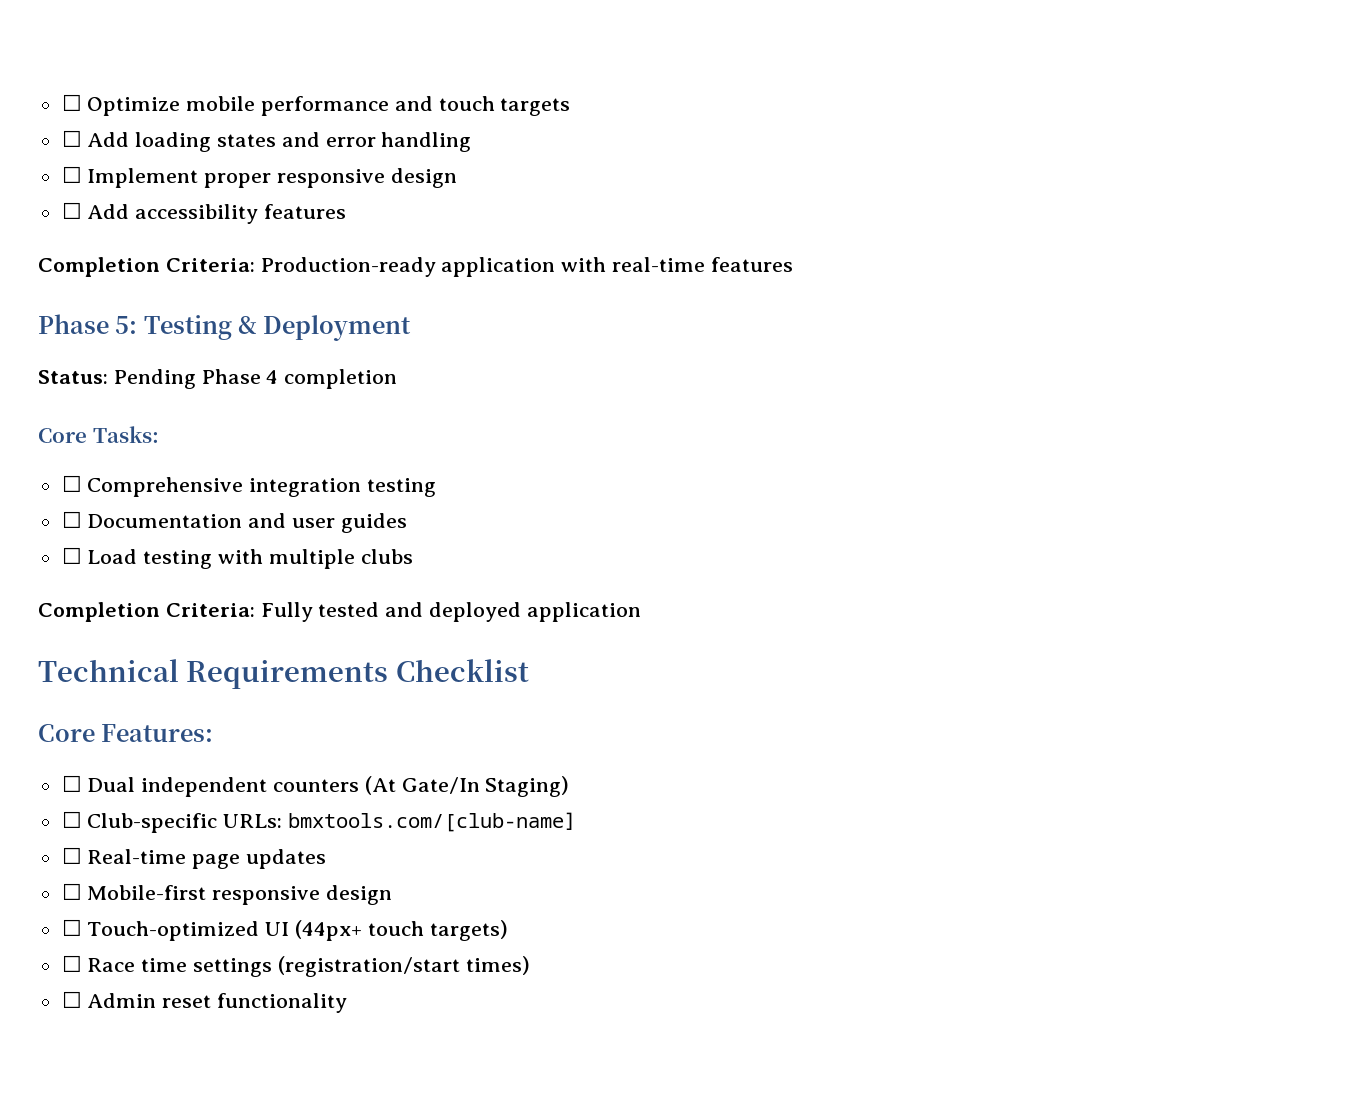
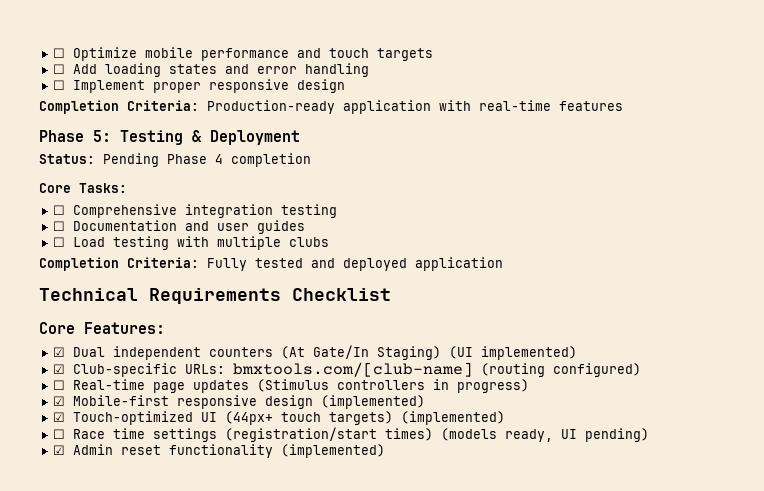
- ☐ Add accessibility features
- ☐ Dual independent counters (At Gate/In Staging)
- ☐ Club-specific URLs: bmxtools.com/[club-name]
+ ☑ Dual independent counters (At Gate/In Staging) (UI implemented)
+ ☑ Club-specific URLs: bmxtools.com/[club-name] (routing configured)
- ☐ Real-time page updates
- ☐ Mobile-first responsive design
- ☐ Touch-optimized UI (44px+ touch targets)
+ ☐ Real-time page updates (Stimulus controllers in progress)
+ ☑ Mobile-first responsive design (implemented)
+ ☑ Touch-optimized UI (44px+ touch targets) (implemented)
- ☐ Race time settings (registration/start times)
- ☐ Admin reset functionality
+ ☐ Race time settings (registration/start times) (models ready, UI pending)
+ ☑ Admin reset functionality (implemented)

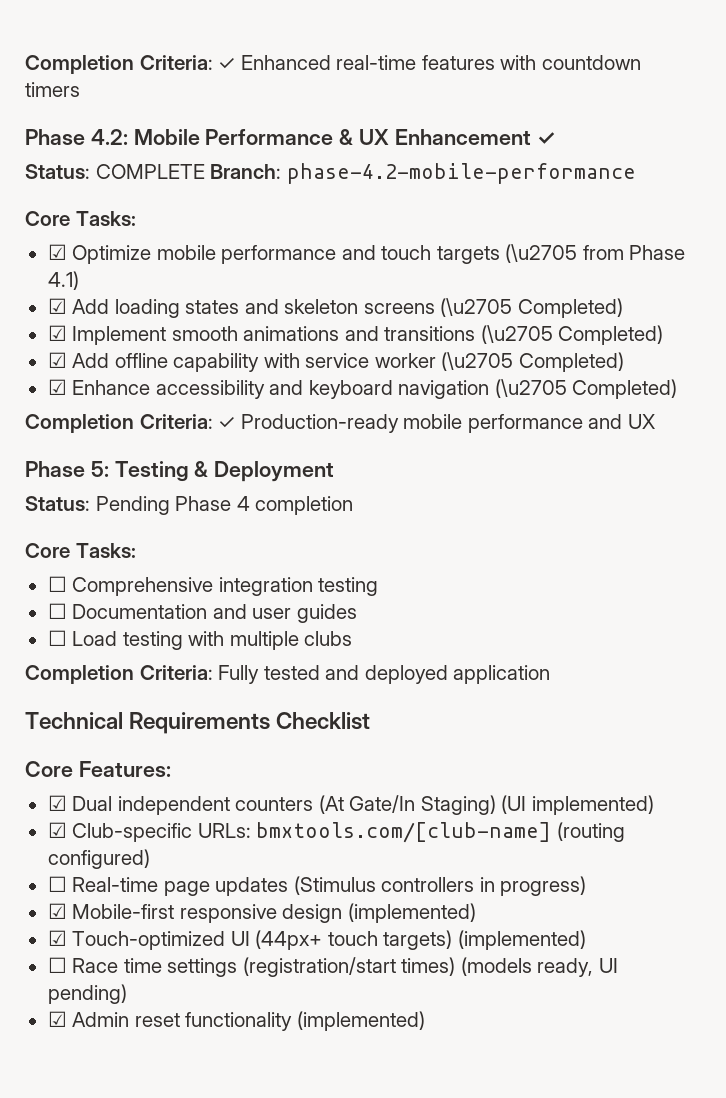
- ☐ Optimize mobile performance and touch targets
- ☐ Add loading states and error handling
- ☐ Implement proper responsive design
- Completion Criteria: Production-ready application with real-time features
+ Completion Criteria: ✓ Enhanced real-time features with countdown timers
+ Phase 4.2: Mobile Performance & UX Enhancement ✓
+ Status: COMPLETE Branch: phase-4.2-mobile-performance
+ Core Tasks:
+ ☑ Optimize mobile performance and touch targets (\u2705 from Phase 4.1)
+ ☑ Add loading states and skeleton screens (\u2705 Completed)
+ ☑ Implement smooth animations and transitions (\u2705 Completed)
+ ☑ Add offline capability with service worker (\u2705 Completed)
+ ☑ Enhance accessibility and keyboard navigation (\u2705 Completed)
+ Completion Criteria: ✓ Production-ready mobile performance and UX

